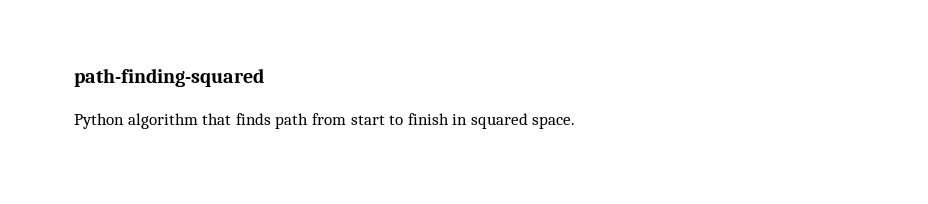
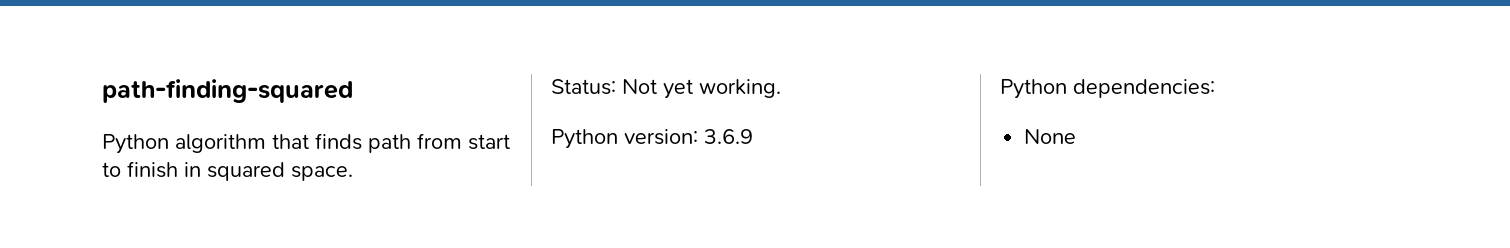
+ Status: Not yet working.
+ Python version: 3.6.9
+ Python dependencies:
+ None

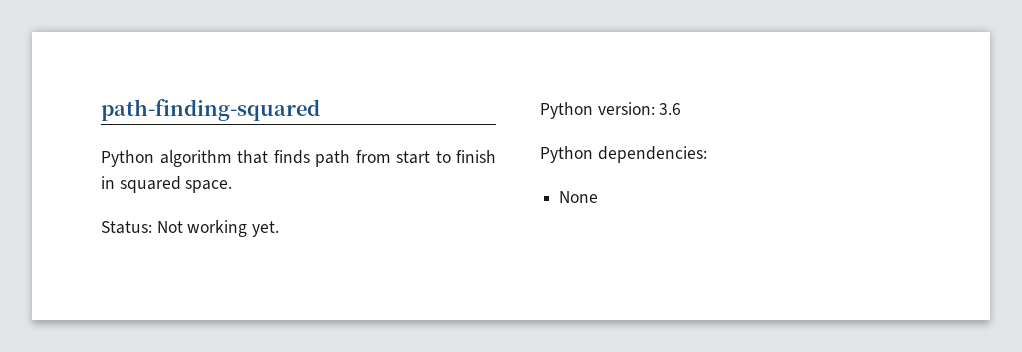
- Status: Not yet working.
+ Status: Not working yet.
- Python version: 3.6.9
+ Python version: 3.6

